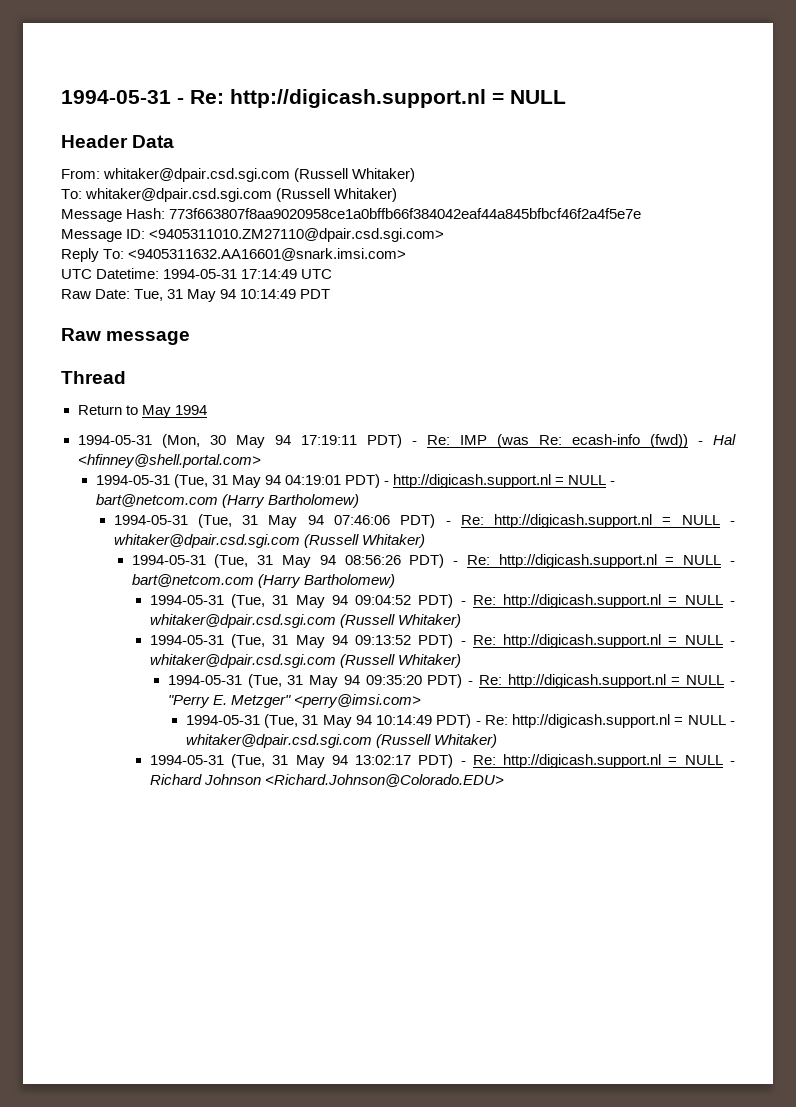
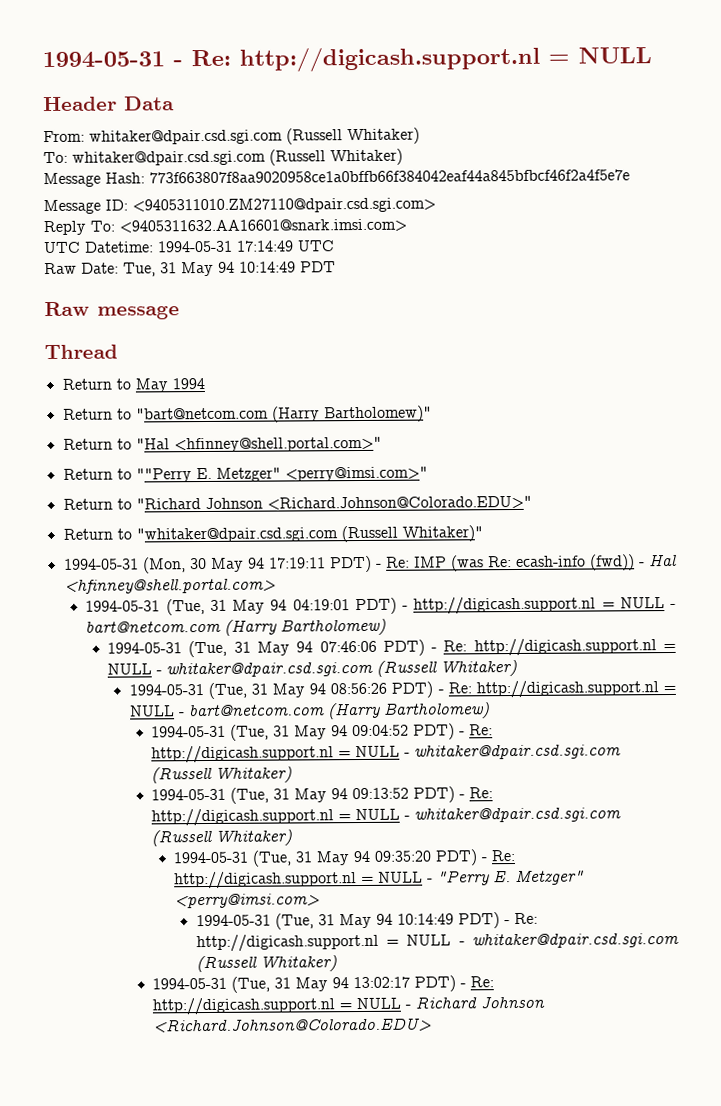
+ Return to "bart@netcom.com (Harry Bartholomew)"
+ Return to "Hal <hfinney@shell.portal.com>"
+ Return to ""Perry E. Metzger" <perry@imsi.com>"
+ Return to "Richard Johnson <Richard.Johnson@Colorado.EDU>"
+ Return to "whitaker@dpair.csd.sgi.com (Russell Whitaker)"

